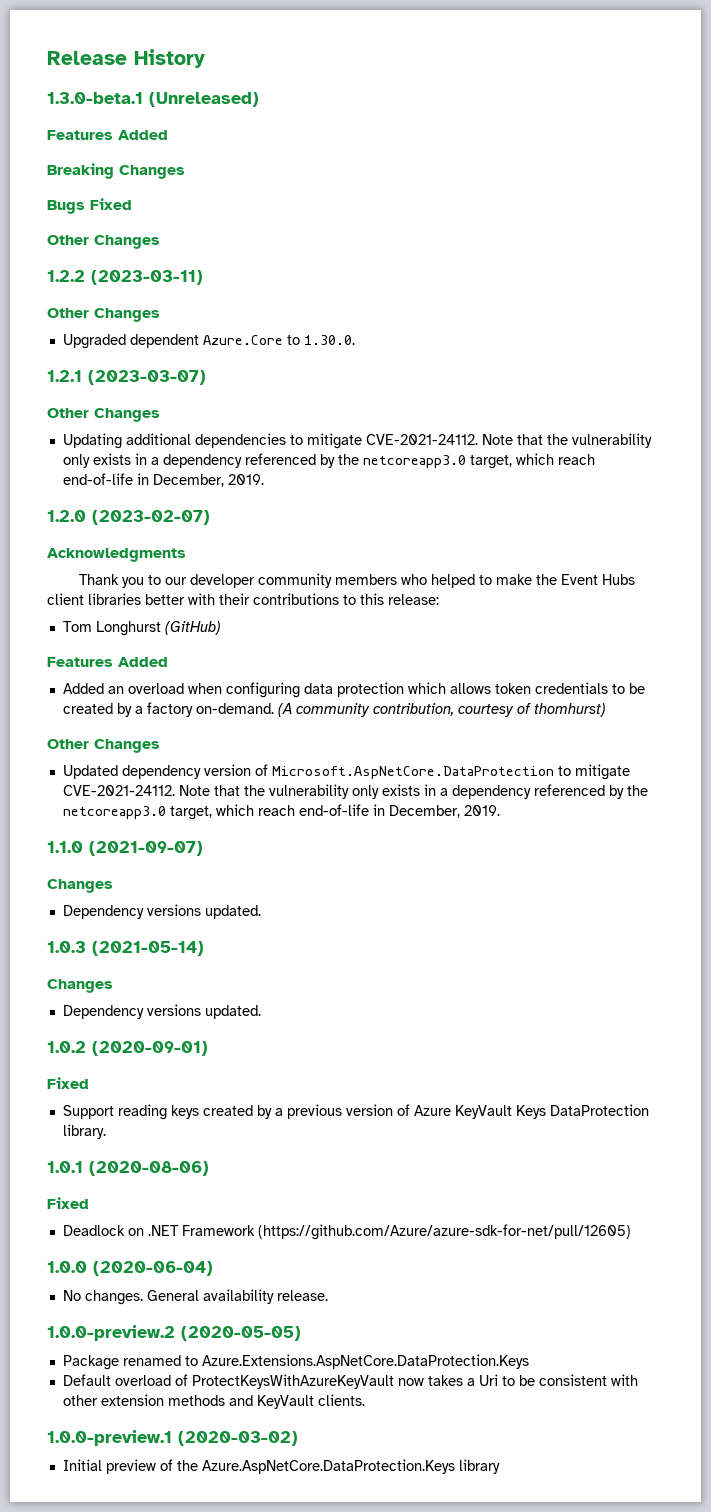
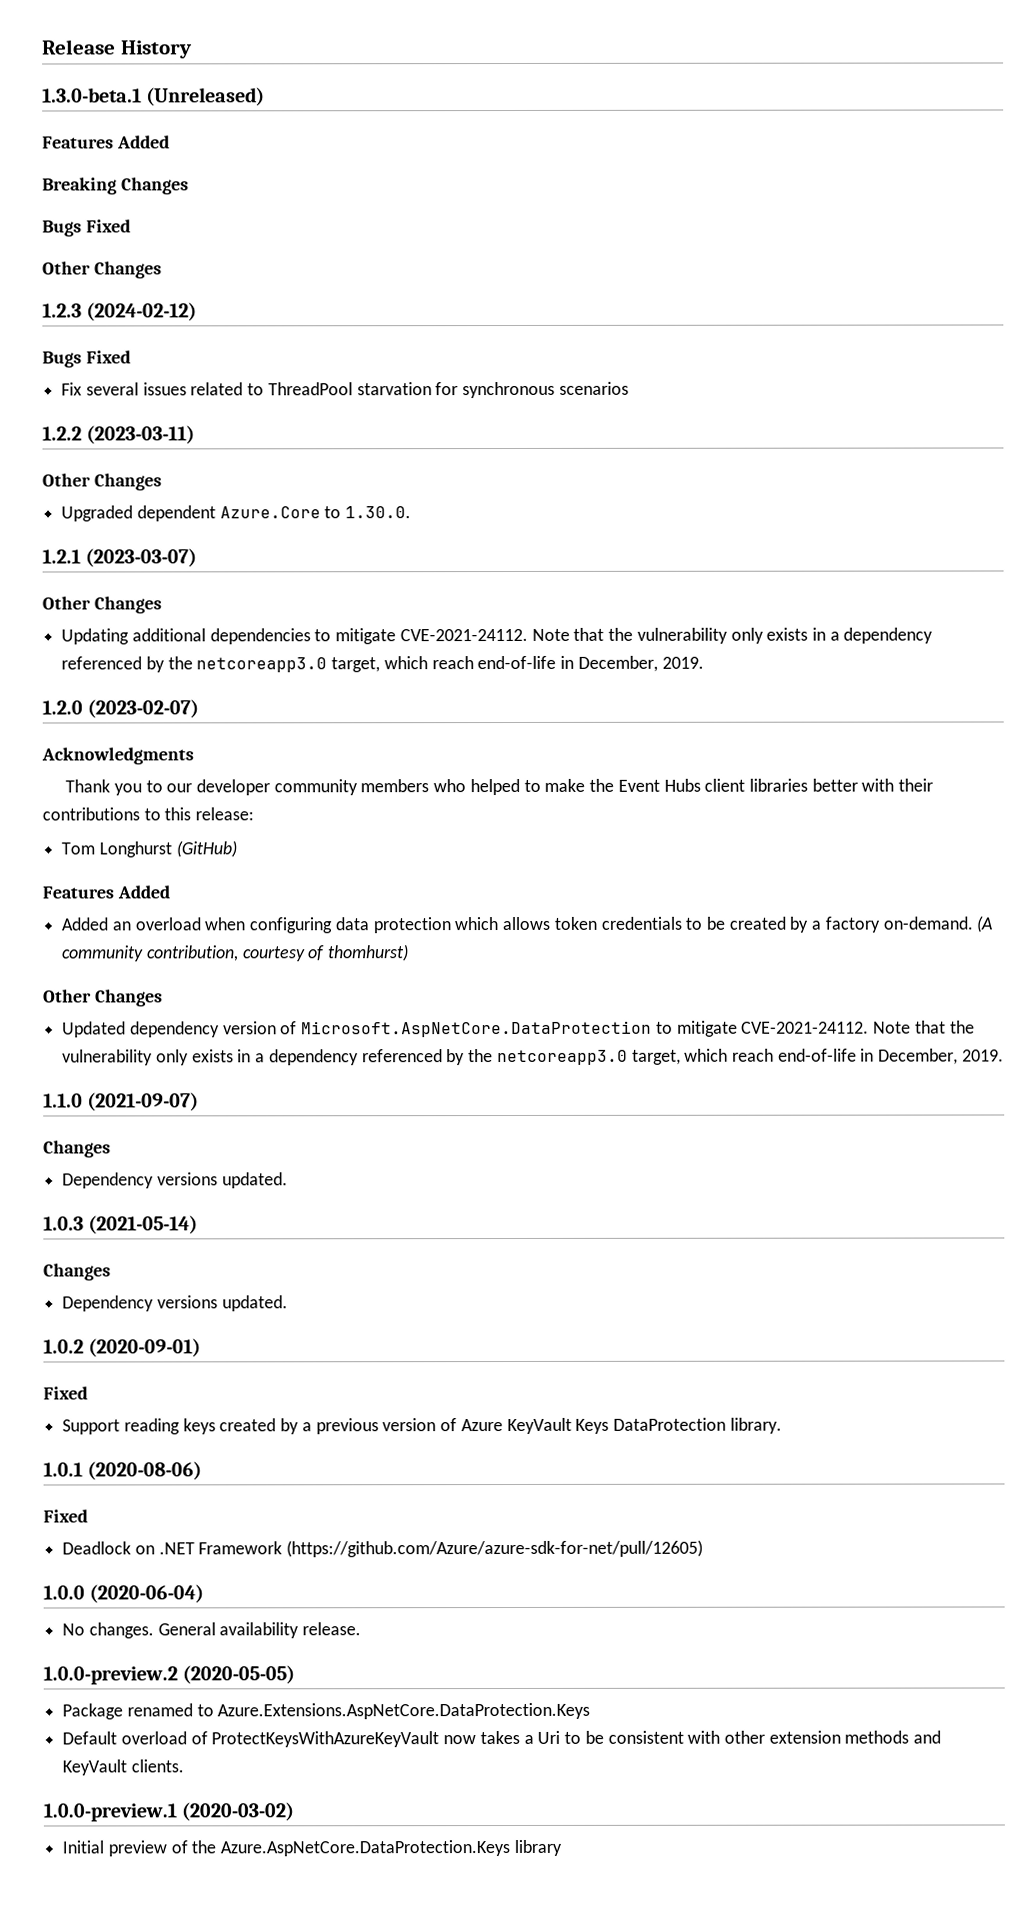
+ 1.2.3 (2024-02-12)
+ Bugs Fixed
+ Fix several issues related to ThreadPool starvation for synchronous scenarios

